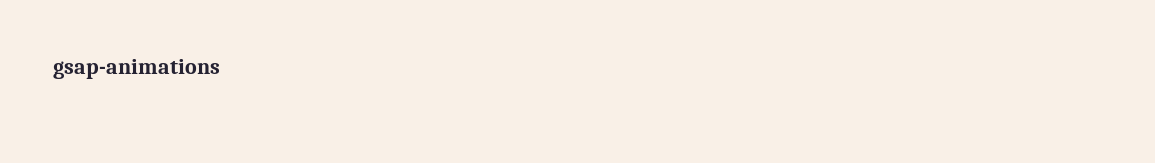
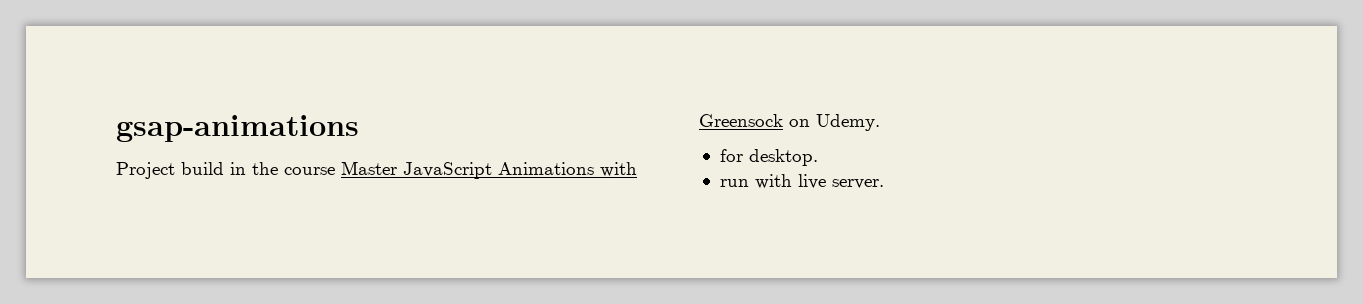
+ Project build in the course Master JavaScript Animations with Greensock on Udemy.
+ for desktop.
+ run with live server.

